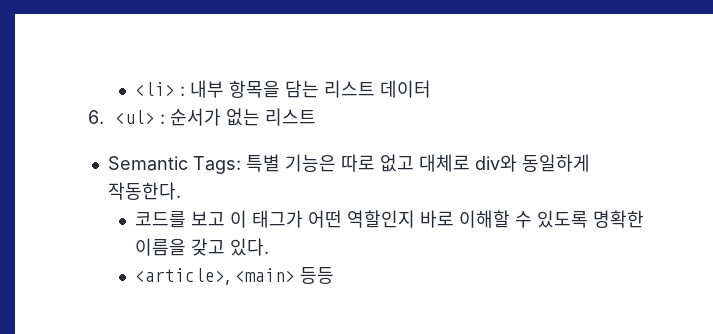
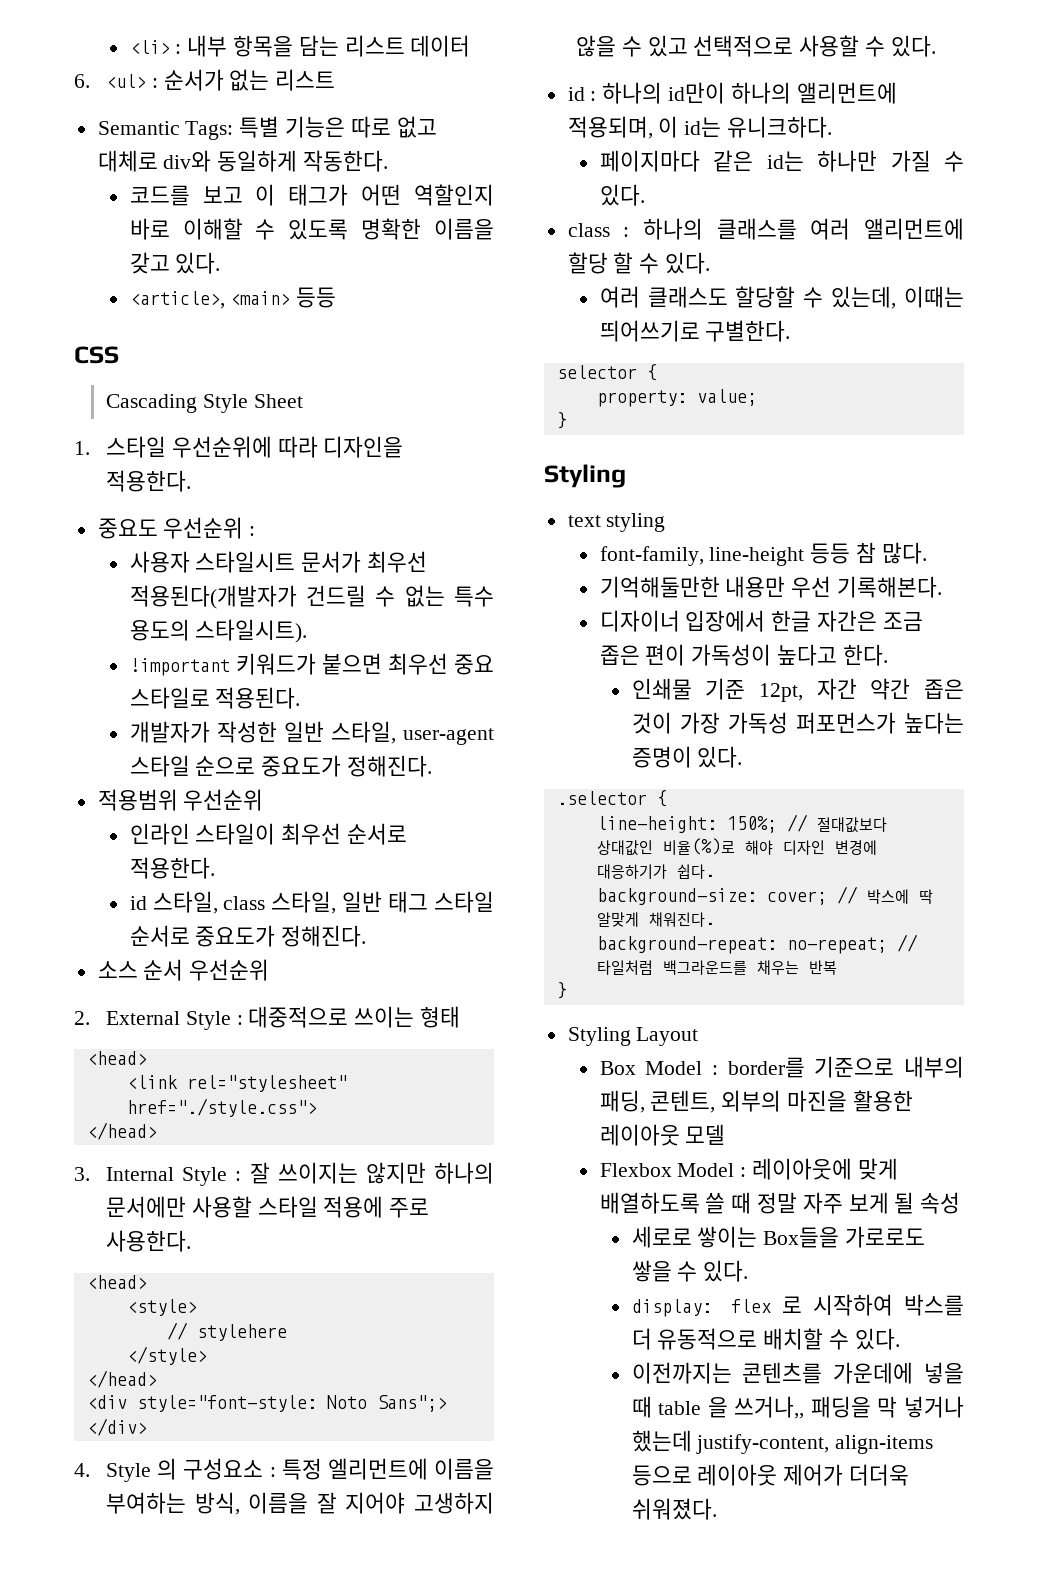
+ CSS
+ Cascading Style Sheet
+ 1. 스타일 우선순위에 따라 디자인을 적용한다.
+ 중요도 우선순위 :
+ 사용자 스타일시트 문서가 최우선 적용된다(개발자가 건드릴 수 없는 특수 용도의 스타일시트).
+ !important 키워드가 붙으면 최우선 중요 스타일로 적용된다.
+ 개발자가 작성한 일반 스타일, user-agent 스타일 순으로 중요도가 정해진다.
+ 적용범위 우선순위
+ 인라인 스타일이 최우선 순서로 적용한다.
+ id 스타일, class 스타일, 일반 태그 스타일 순서로 중요도가 정해진다.
+ 소스 순서 우선순위
+ 2. External Style : 대중적으로 쓰이는 형태
+ <head>
+ <link rel="stylesheet" href="./style.css">
+ </head>
+ 3. Internal Style : 잘 쓰이지는 않지만 하나의 문서에만 사용할 스타일 적용에 주로 사용한다.
+ <head>
+ <style>
+ // stylehere
+ </style>
+ </head>
+ <div style="font-style: Noto Sans";> </div>
+ 4. Style 의 구성요소 : 특정 엘리먼트에 이름을 부여하는 방식, 이름을 잘 지어야 고생하지 않을 수 있고 선택적으로 사용할 수 있다.
+ id : 하나의 id만이 하나의 앨리먼트에 적용되며, 이 id는 유니크하다.
+ 페이지마다 같은 id는 하나만 가질 수 있다.
+ class : 하나의 클래스를 여러 앨리먼트에 할당 할 수 있다.
+ 여러 클래스도 할당할 수 있는데, 이때는 띄어쓰기로 구별한다.
+ selector {
+ property: value;
+ }
+ Styling
+ text styling
+ font-family, line-height 등등 참 많다.
+ 기억해둘만한 내용만 우선 기록해본다.
+ 디자이너 입장에서 한글 자간은 조금 좁은 편이 가독성이 높다고 한다.
+ 인쇄물 기준 12pt, 자간 약간 좁은 것이 가장 가독성 퍼포먼스가 높다는 증명이 있다.
+ .selector {
+ line-height: 150%; // 절대값보다 상대값인 비율(%)로 해야 디자인 변경에 대응하기가 쉽다.
+ background-size: cover; // 박스에 딱 알맞게 채워진다.
+ background-repeat: no-repeat; // 타일처럼 백그라운드를 채우는 반복
+ }
+ Styling Layout
+ Box Model : border를 기준으로 내부의 패딩, 콘텐트, 외부의 마진을 활용한 레이아웃 모델
+ Flexbox Model : 레이아웃에 맞게 배열하도록 쓸 때 정말 자주 보게 될 속성
+ 세로로 쌓이는 Box들을 가로로도 쌓을 수 있다.
+ display: flex 로 시작하여 박스를 더 유동적으로 배치할 수 있다.
+ 이전까지는 콘텐츠를 가운데에 넣을 때 table 을 쓰거나,, 패딩을 막 넣거나 했는데 justify-content, align-items 등으로 레이아웃 제어가 더더욱 쉬워졌다.

